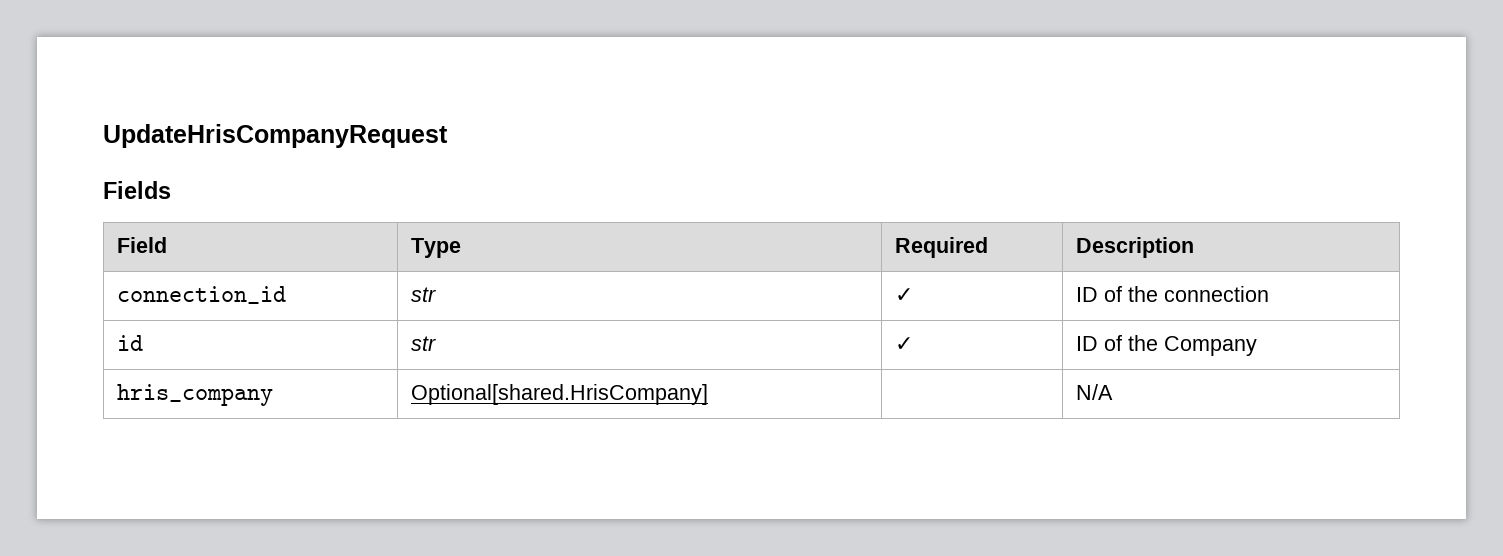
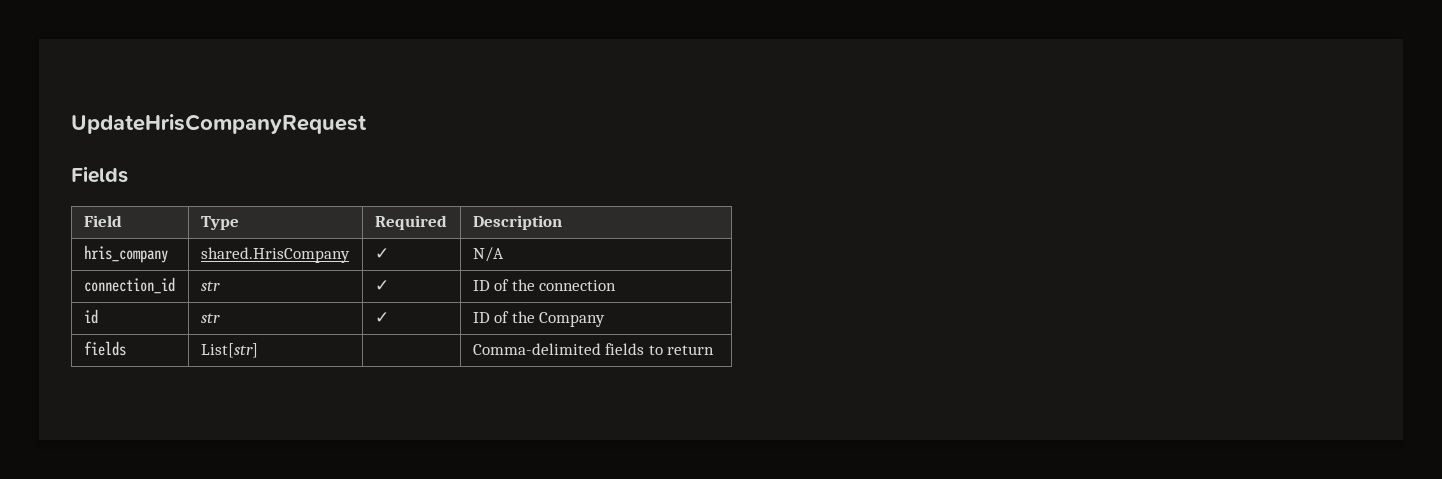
+ hris_company | shared.HrisCompany | ✓ | N/A
- hris_company | Optional[shared.HrisCompany] | | N/A
+ fields | List[str] | | Comma-delimited fields to return

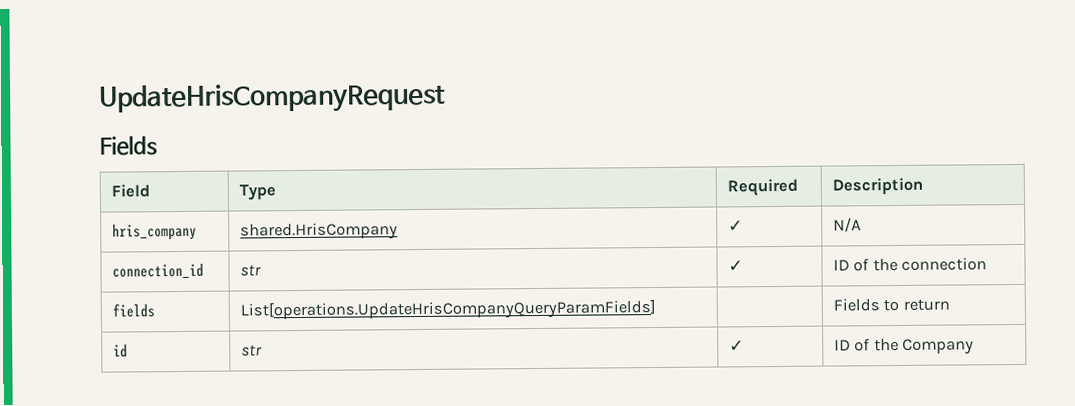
+ fields | List[operations.UpdateHrisCompanyQueryParamFields] | | Fields to return
- fields | List[str] | | Comma-delimited fields to return

